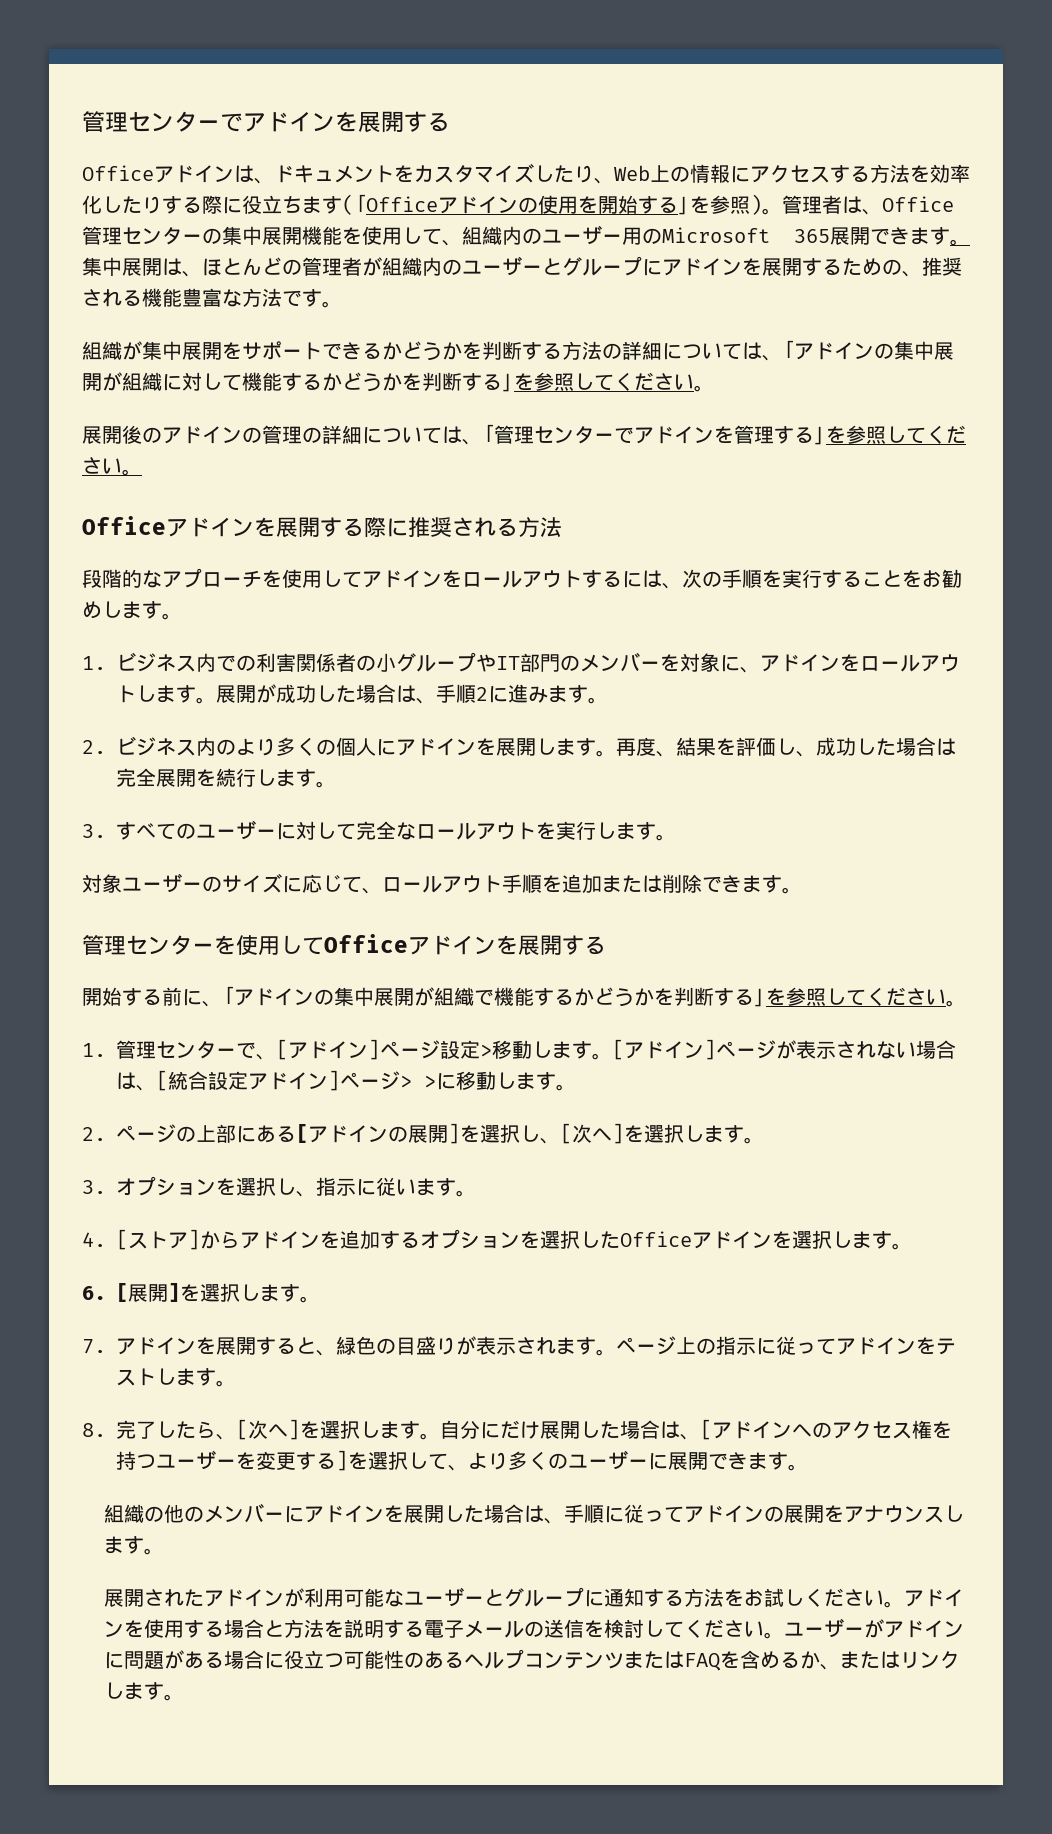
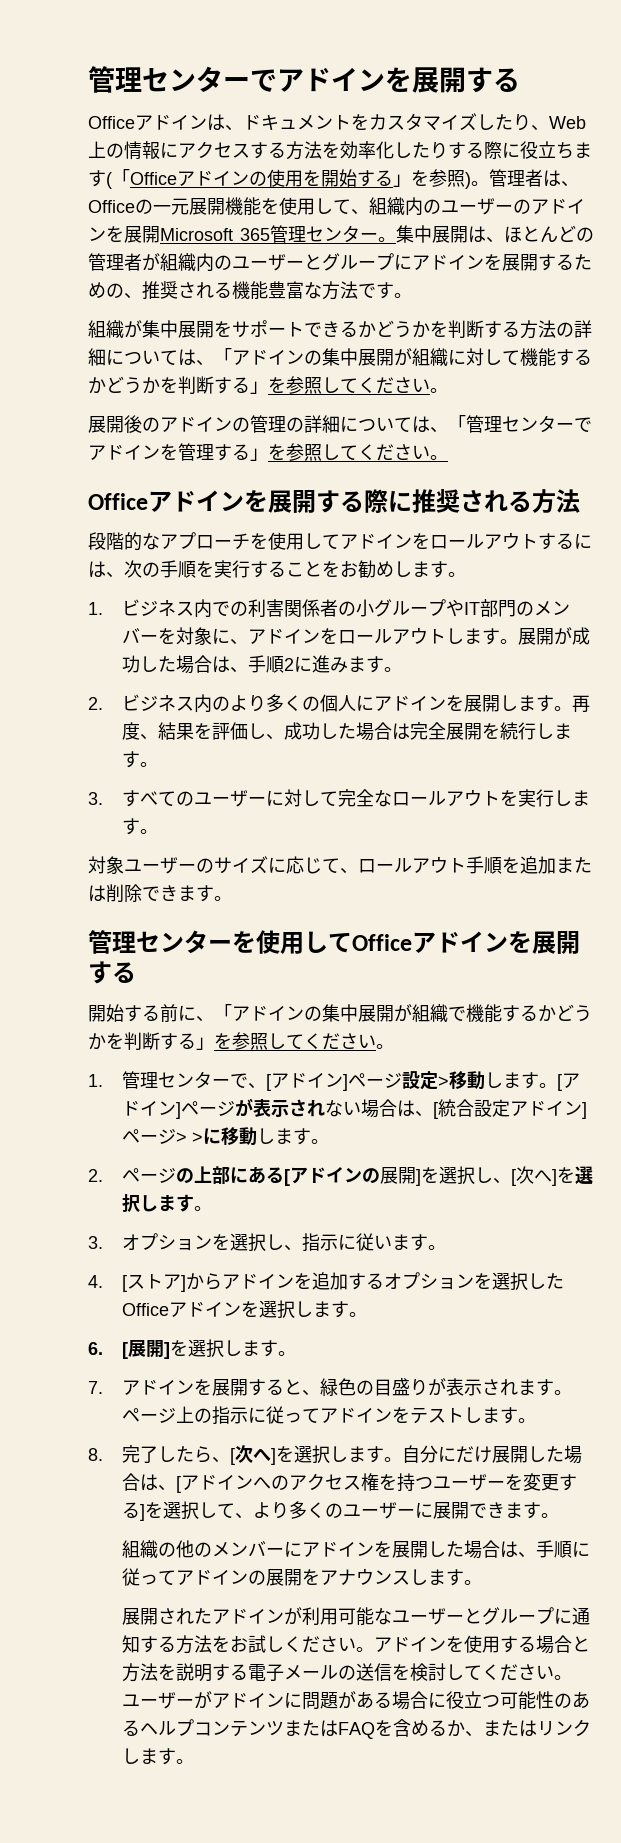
- 管理者は、Office管理センターの集中展開機能を使用して、組織内のユーザー用のMicrosoft 365展開できます。
+ 管理者は、Officeの一元展開機能を使用して、組織内のユーザーのアドインを展開Microsoft 365管理センター。

